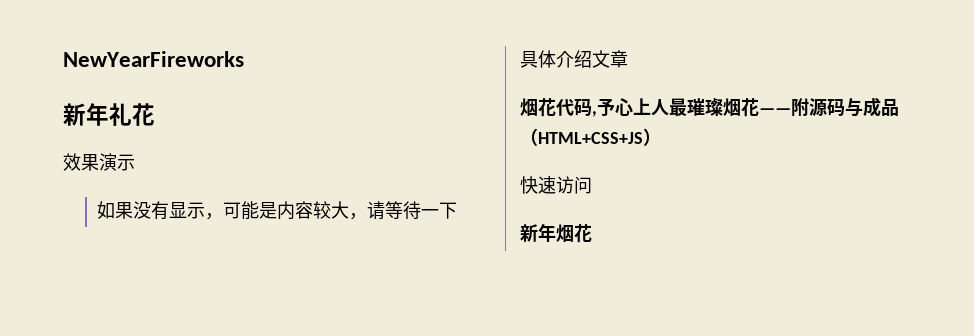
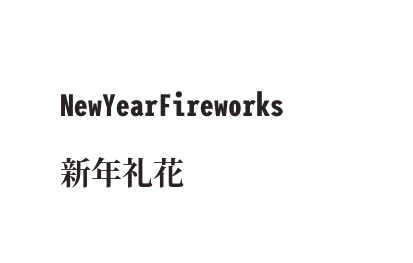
- 效果演示
- 如果没有显示，可能是内容较大，请等待一下
- 具体介绍文章
- 烟花代码,予心上人最璀璨烟花——附源码与成品（HTML+CSS+JS）
- 快速访问
- 新年烟花

